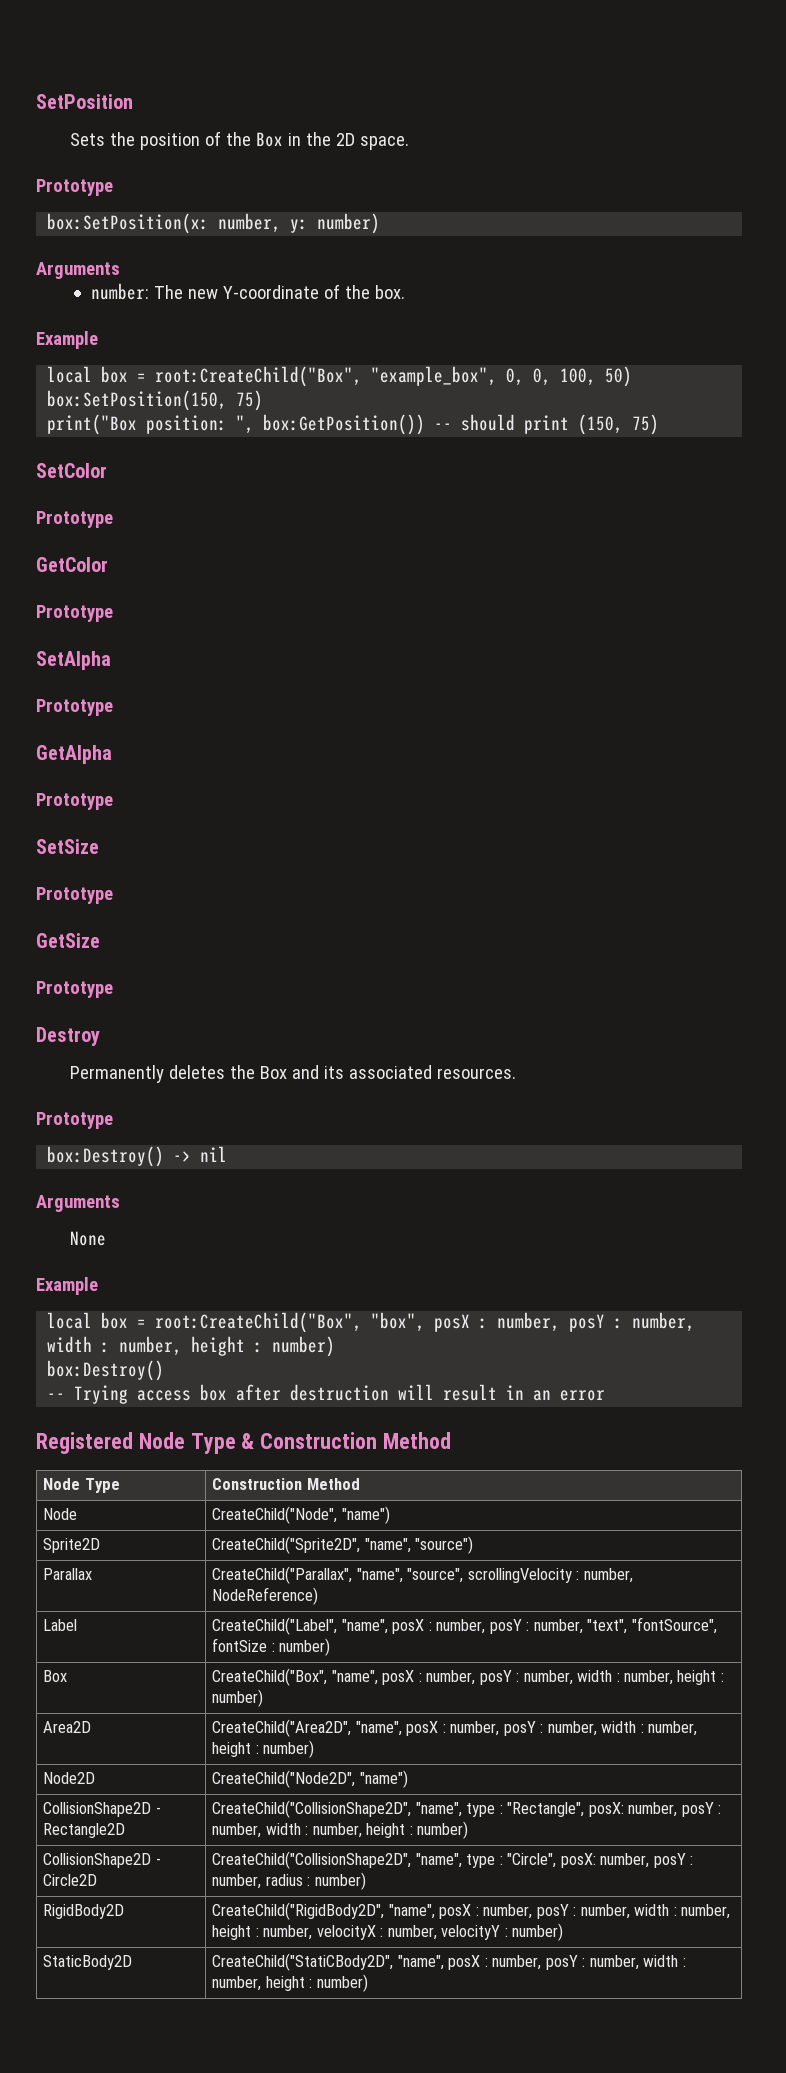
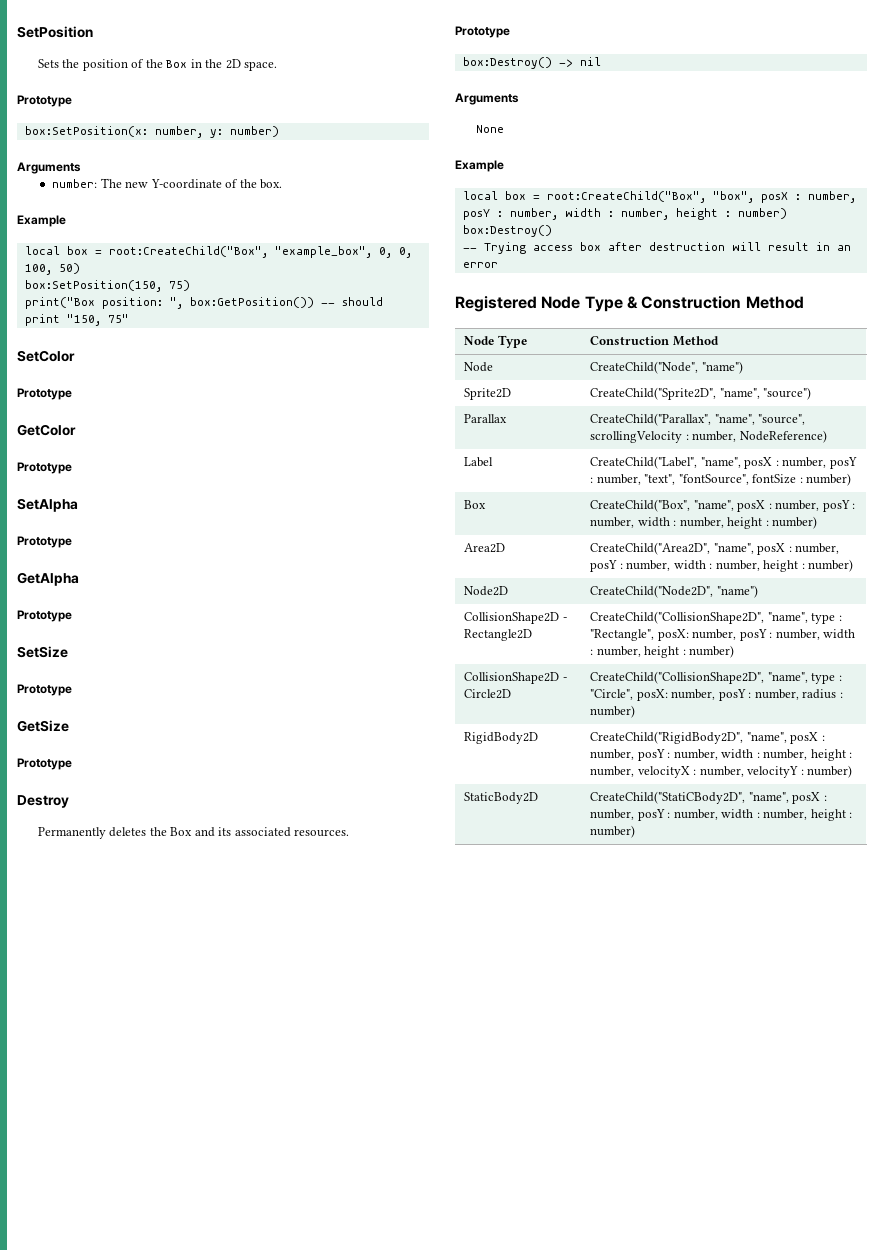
- print("Box position: ", box:GetPosition()) -- should print (150, 75)
+ print("Box position: ", box:GetPosition()) -- should print "150, 75"

